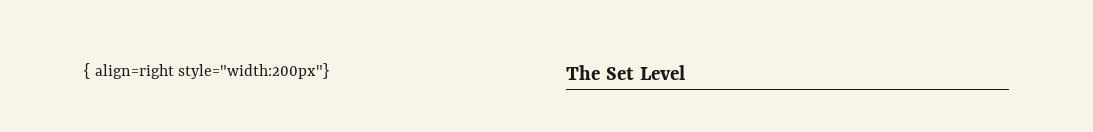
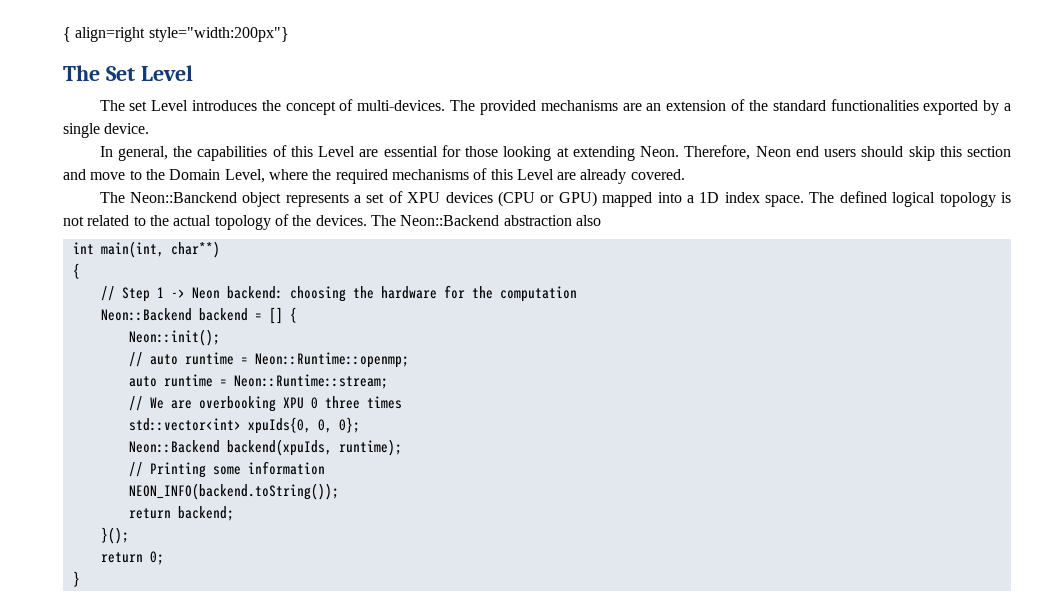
+ The set Level introduces the concept of multi-devices. The provided mechanisms are an extension of the standard functionalities exported by a single device.
+ In general, the capabilities of this Level are essential for those looking at extending Neon. Therefore, Neon end users should skip this section and move to the Domain Level, where the required mechanisms of this Level are already covered.
+ The Neon::Banckend object represents a set of XPU devices (CPU or GPU) mapped into a 1D index space. The defined logical topology is not related to the actual topology of the devices. The Neon::Backend abstraction also
+ int main(int, char**)
+ {
+ // Step 1 -> Neon backend: choosing the hardware for the computation
+ Neon::Backend backend = [] {
+ Neon::init();
+ // auto runtime = Neon::Runtime::openmp;
+ auto runtime = Neon::Runtime::stream;
+ // We are overbooking XPU 0 three times
+ std::vector<int> xpuIds{0, 0, 0};
+ Neon::Backend backend(xpuIds, runtime);
+ // Printing some information
+ NEON_INFO(backend.toString());
+ return backend;
+ }();
+ return 0;
+ }

